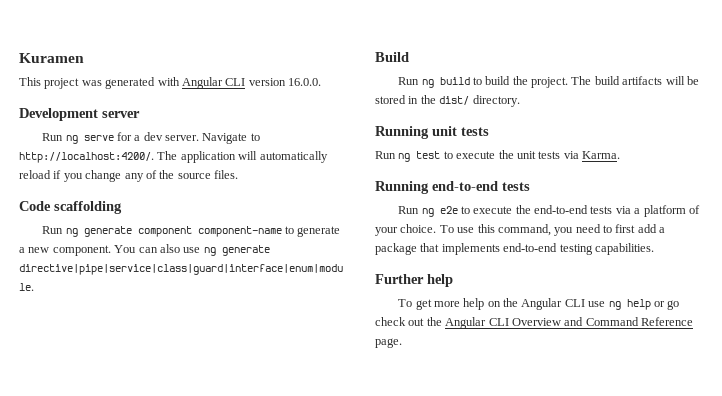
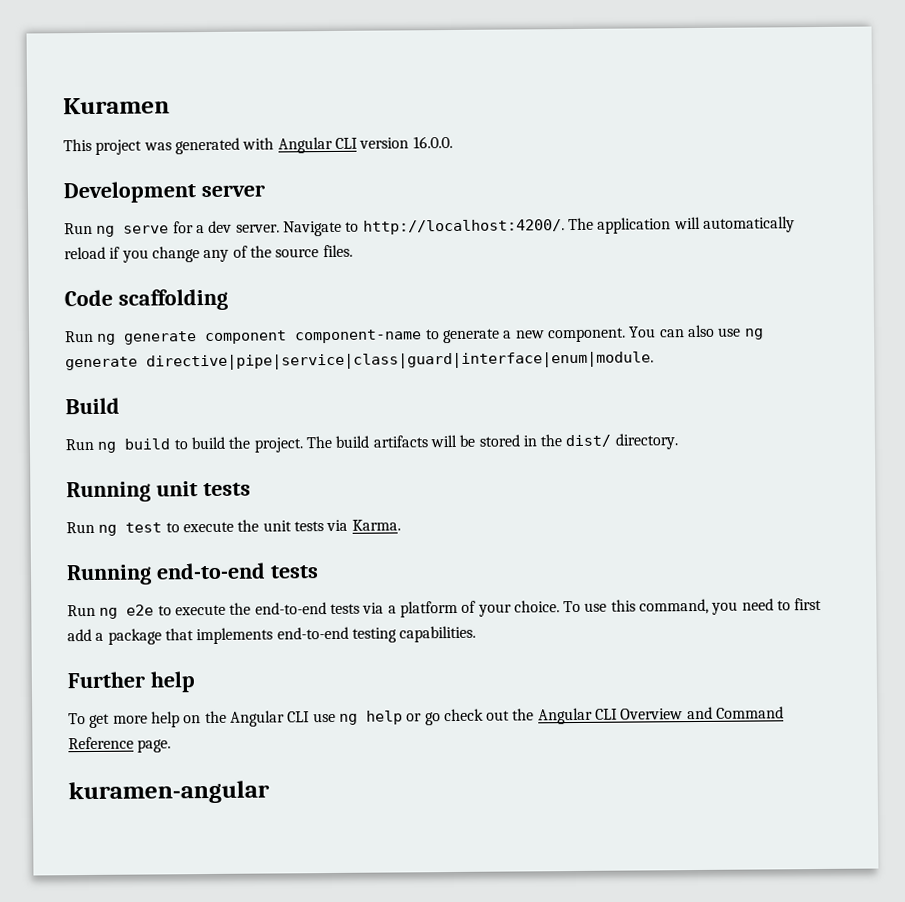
+ kuramen-angular

